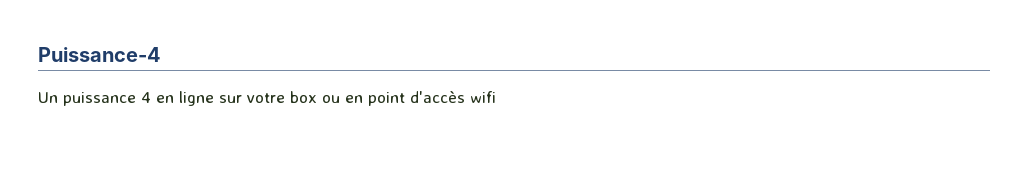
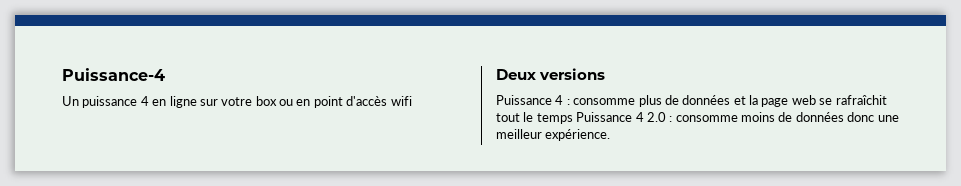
+ Deux versions
+ Puissance 4 : consomme plus de données et la page web se rafraîchit tout le temps Puissance 4 2.0 : consomme moins de données donc une meilleur expérience.

